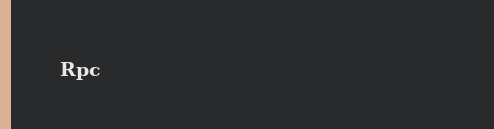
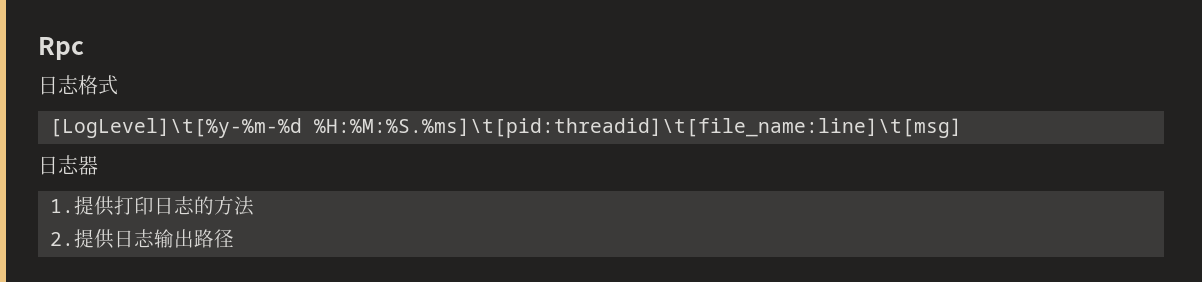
+ 日志格式
+ [LogLevel]\t[%y-%m-%d %H:%M:%S.%ms]\t[pid:threadid]\t[file_name:line]\t[msg]
+ 日志器
+ 1.提供打印日志的方法
+ 2.提供日志输出路径

